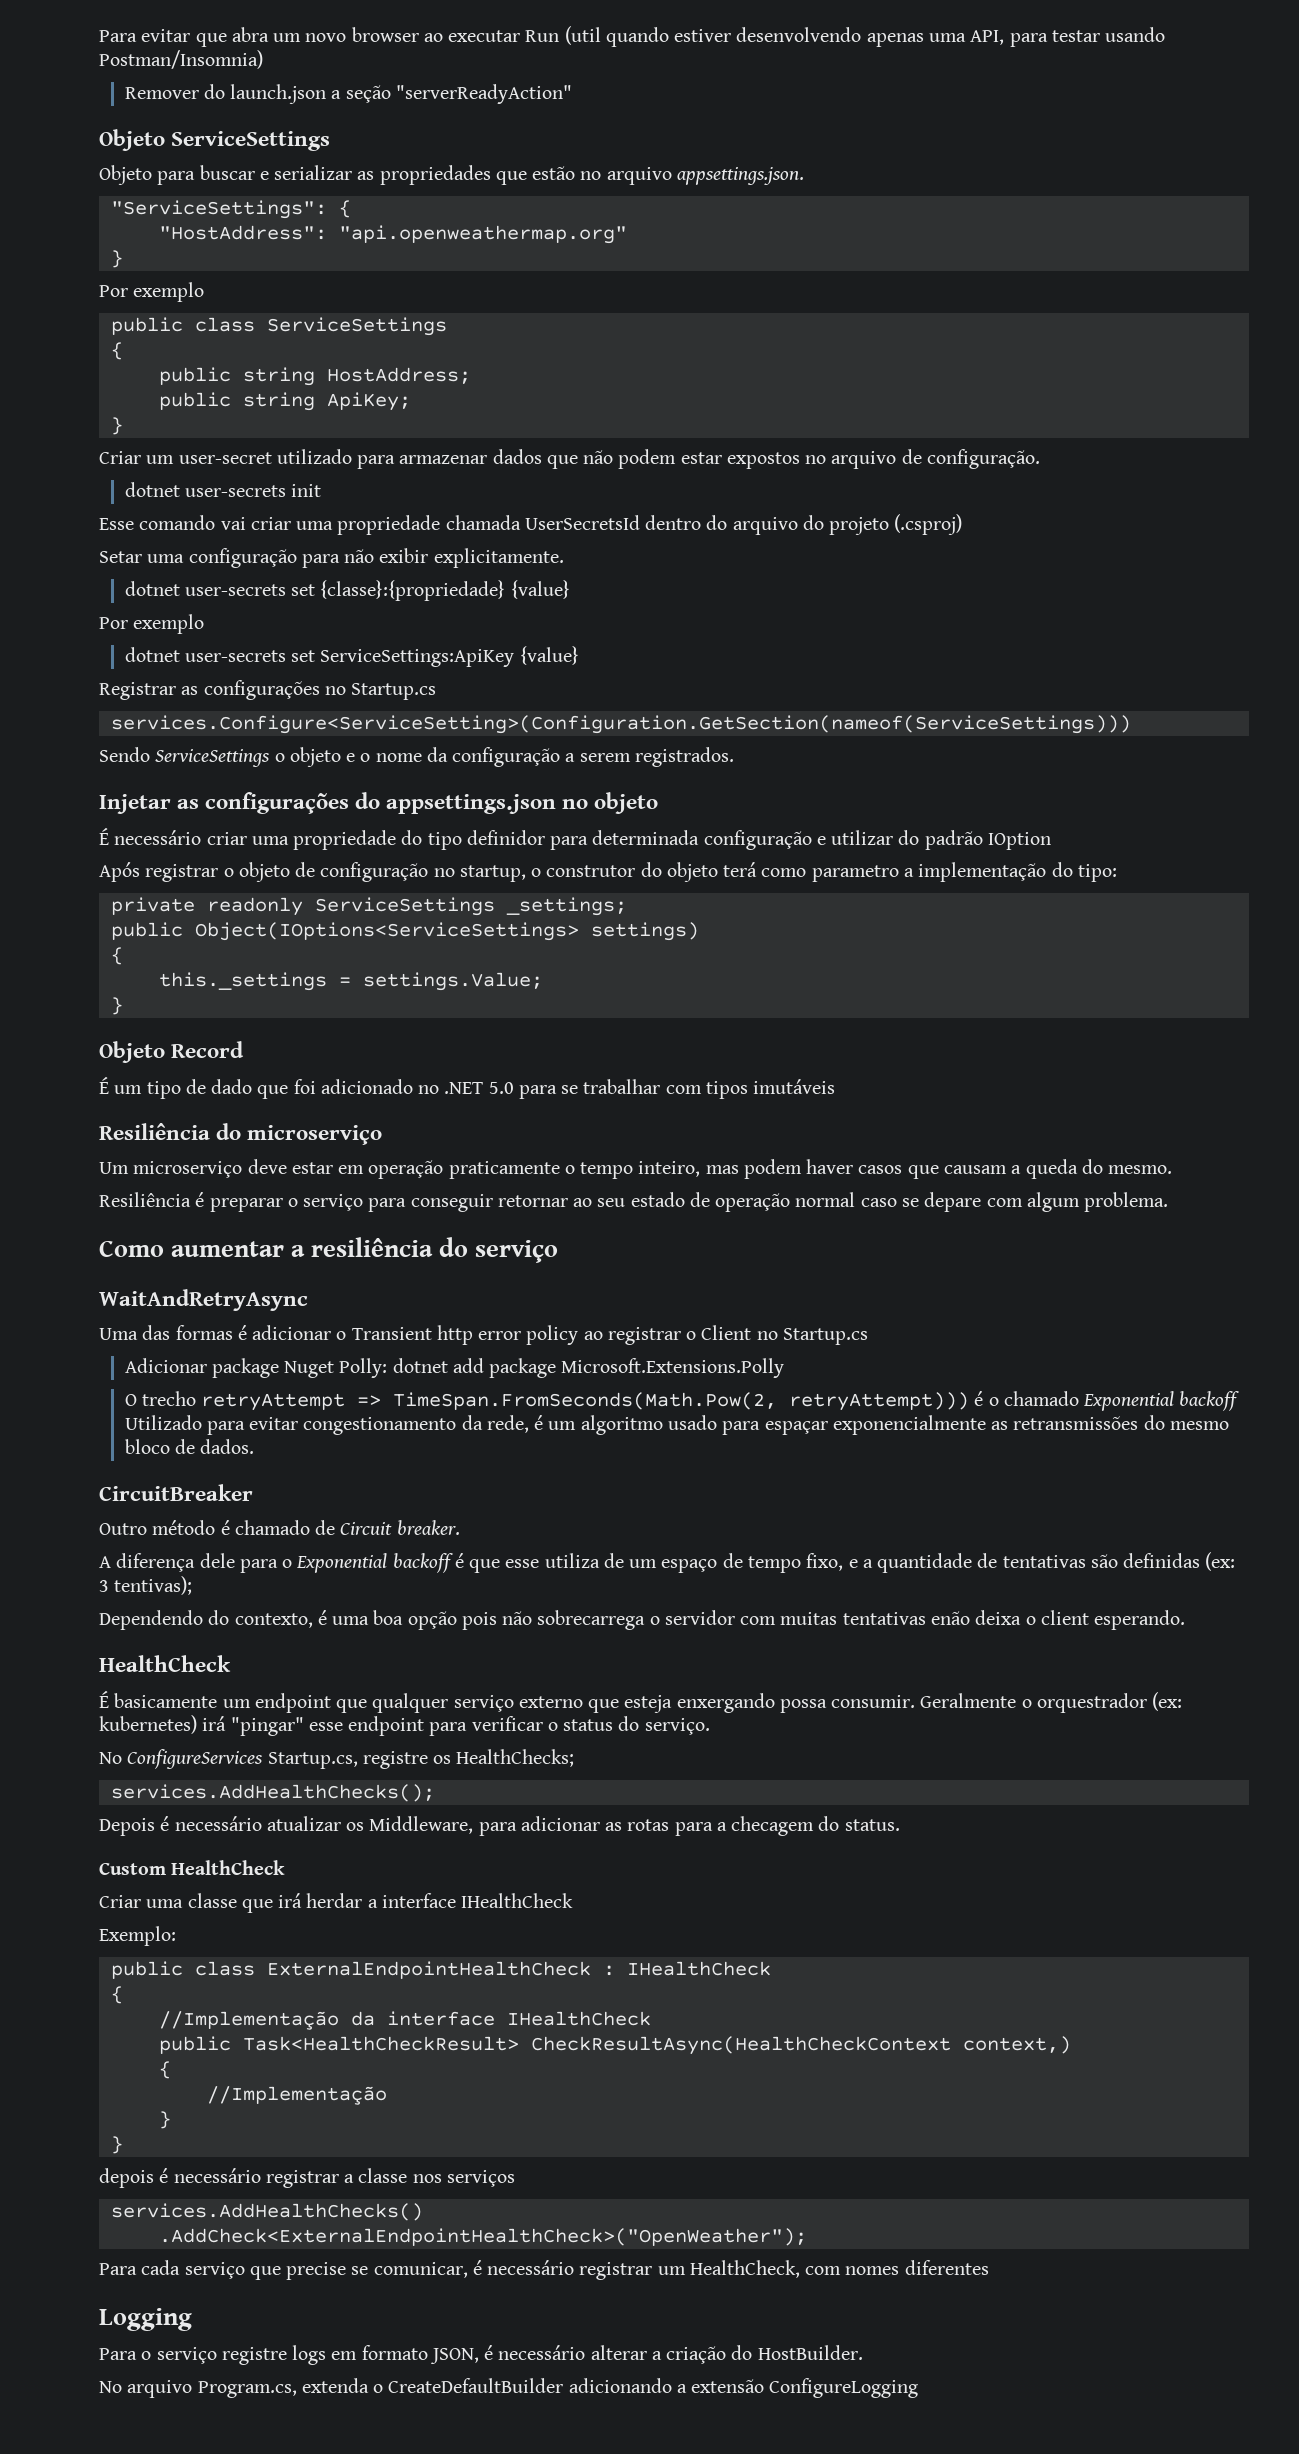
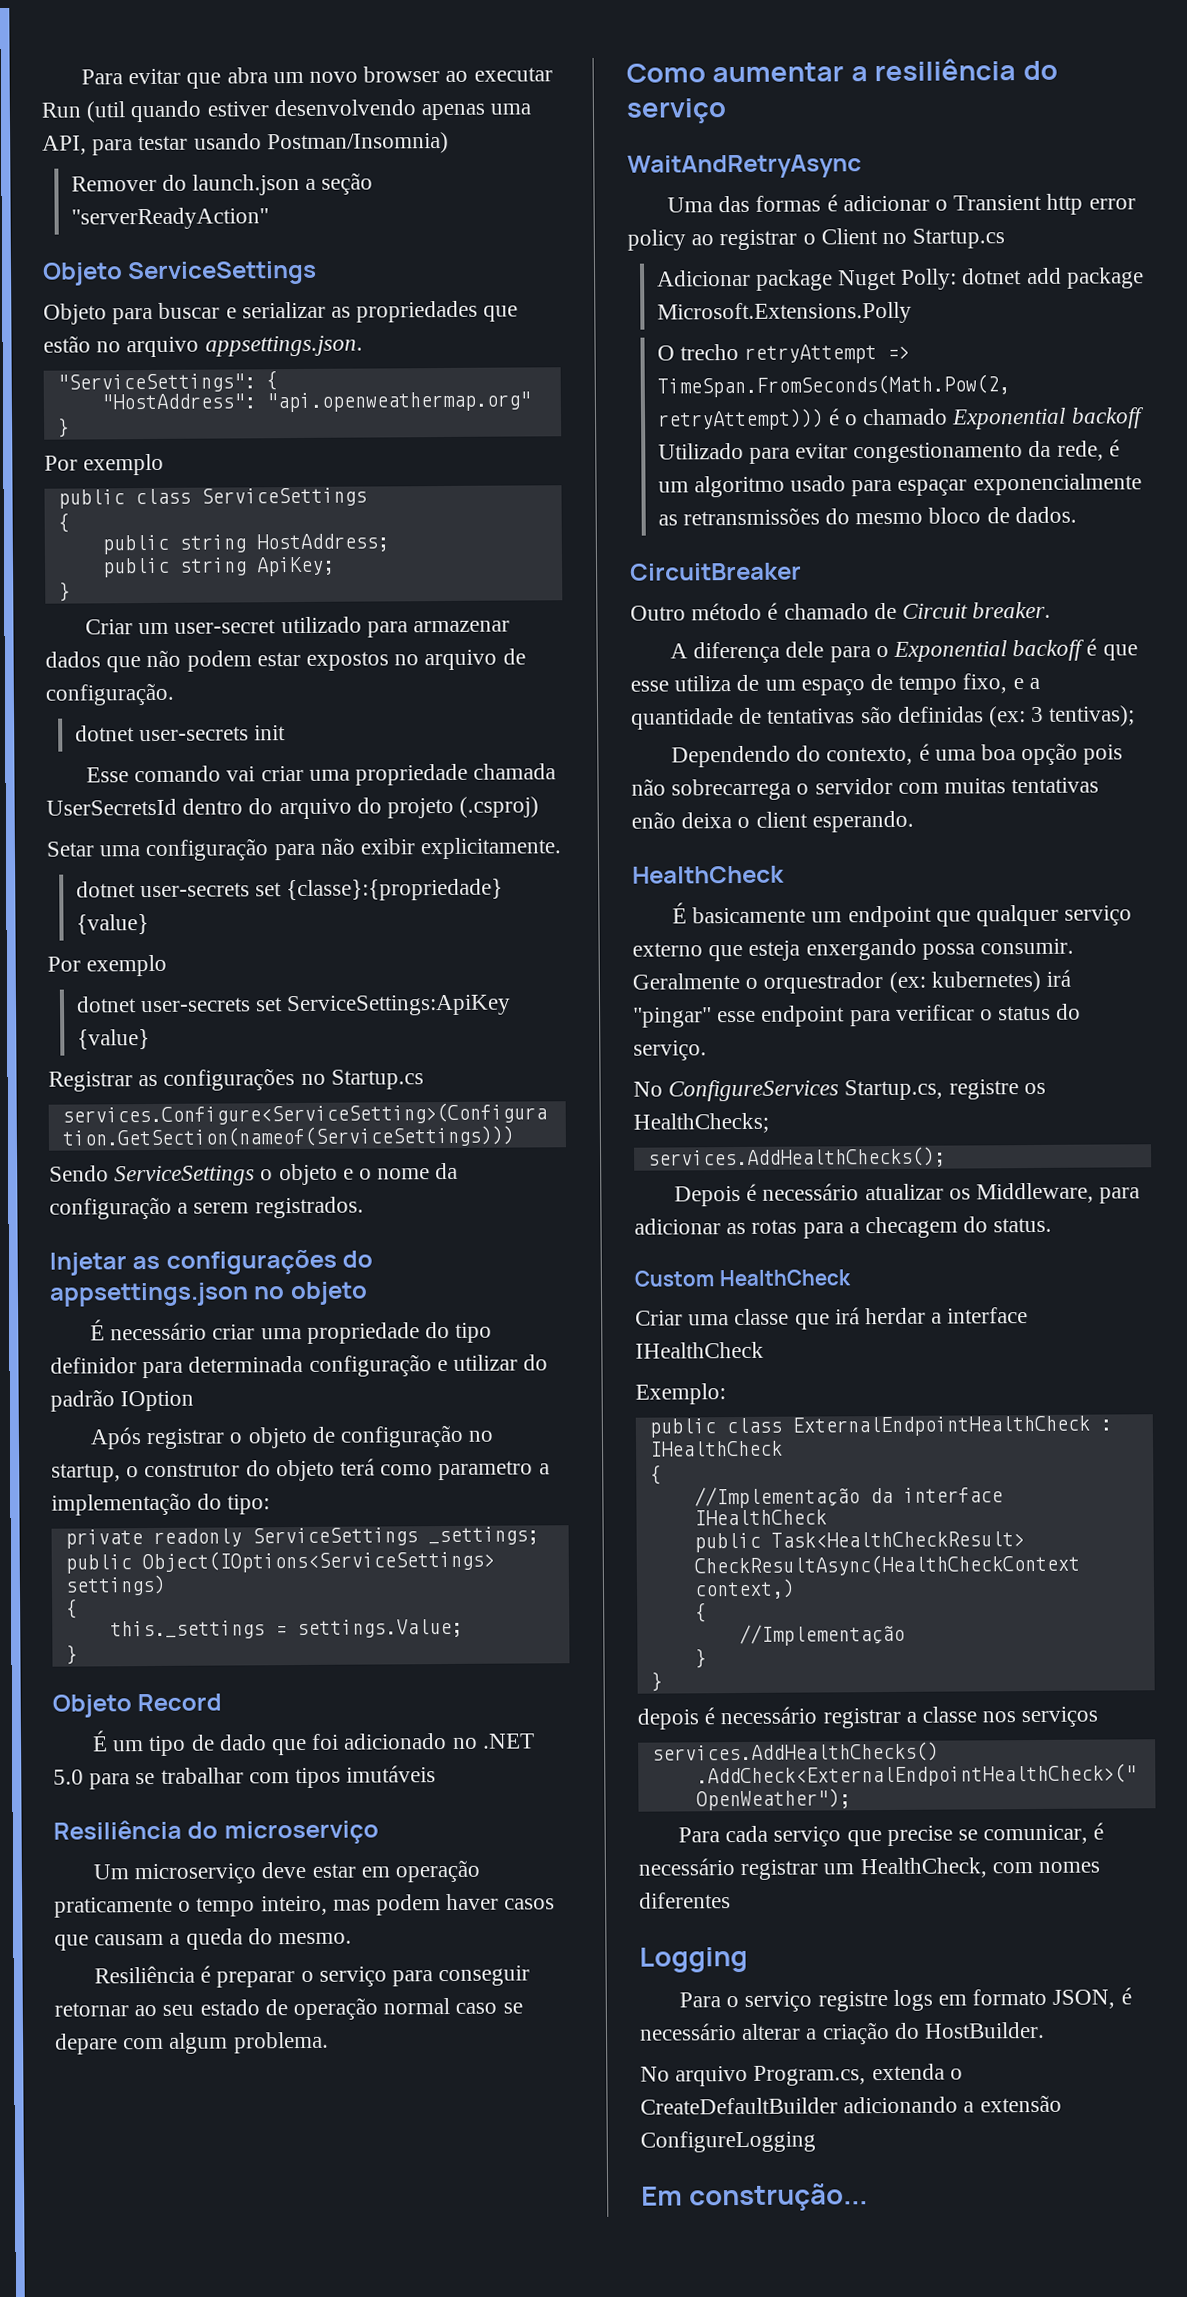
+ Em construção...

